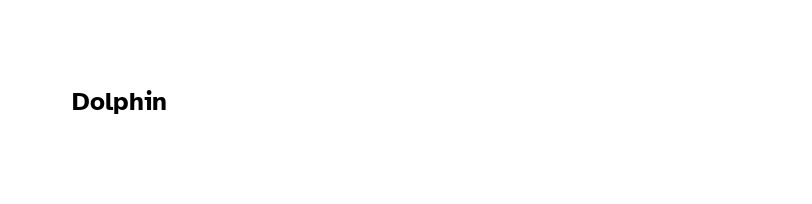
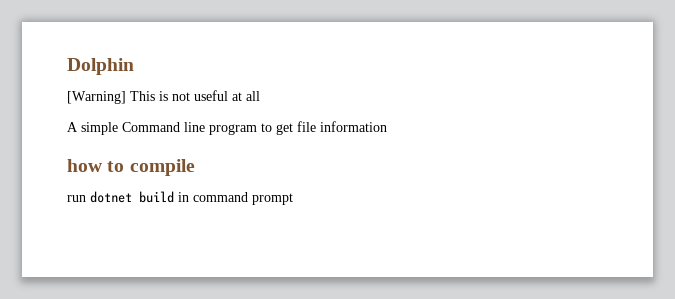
+ [Warning] This is not useful at all
+ A simple Command line program to get file information
+ how to compile
+ run dotnet build in command prompt

